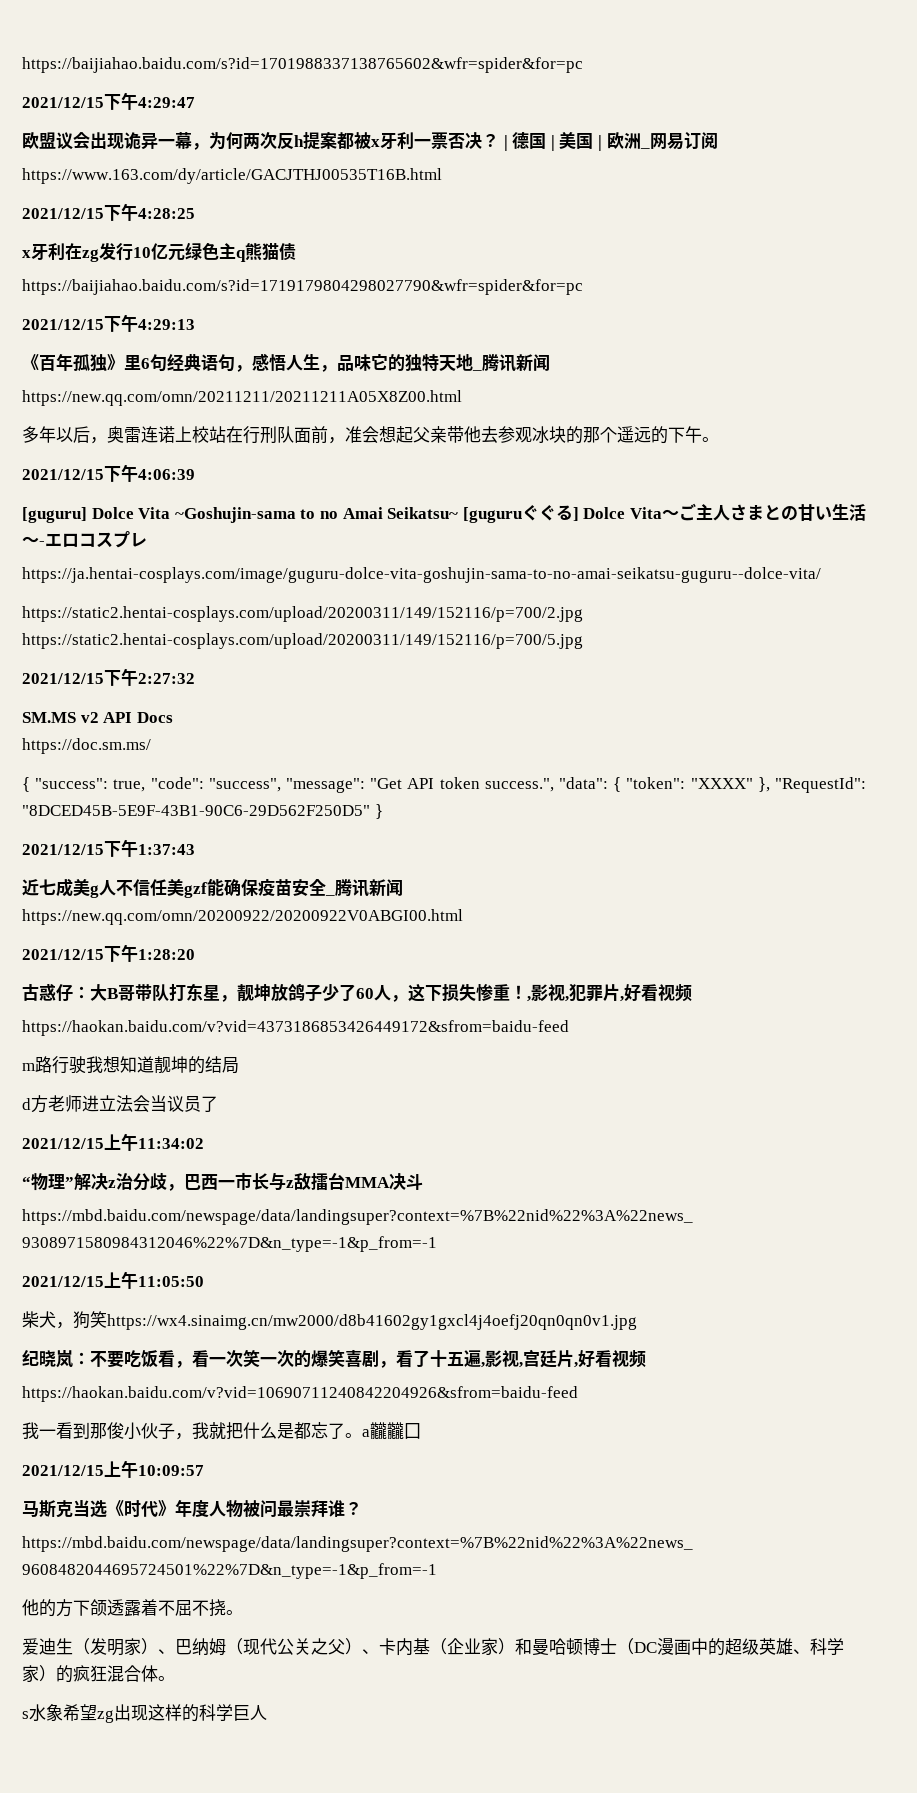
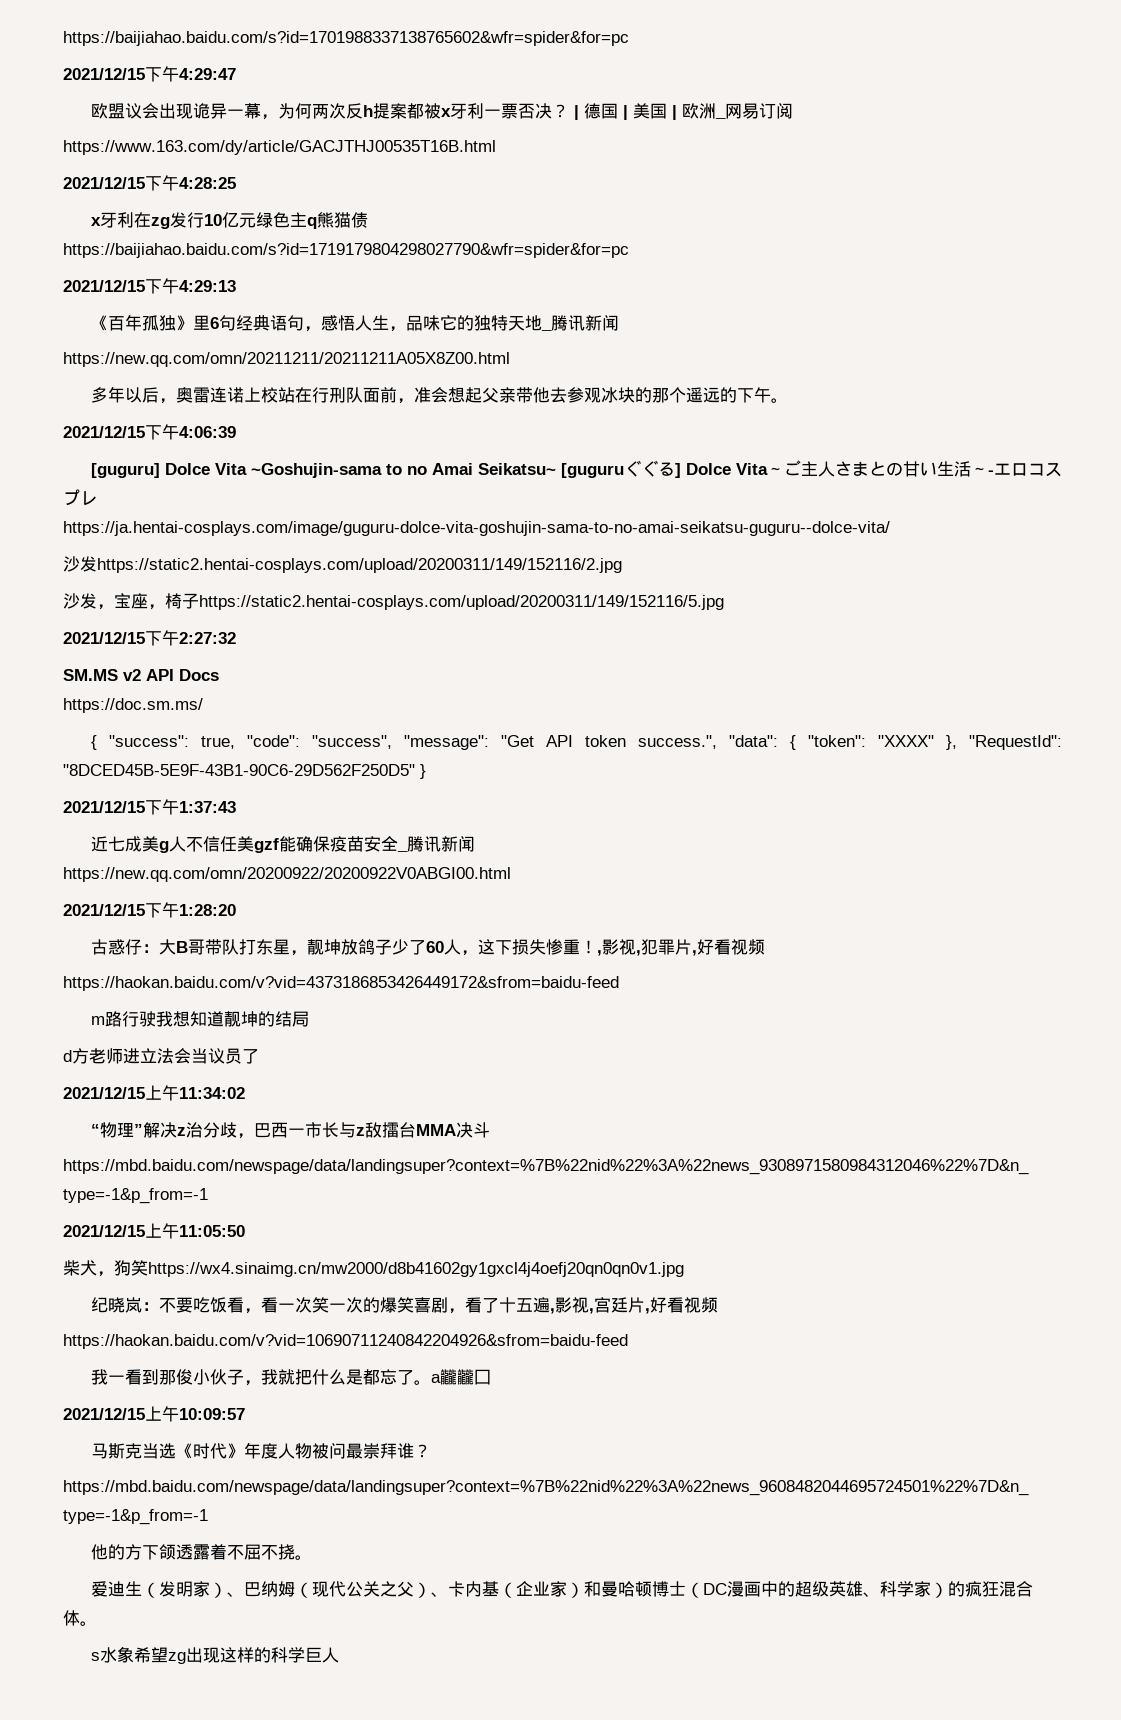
- https://static2.hentai-cosplays.com/upload/20200311/149/152116/p=700/2.jpg https://static2.hentai-cosplays.com/upload/20200311/149/152116/p=700/5.jpg
+ 沙发https://static2.hentai-cosplays.com/upload/20200311/149/152116/2.jpg
+ 沙发，宝座，椅子https://static2.hentai-cosplays.com/upload/20200311/149/152116/5.jpg

